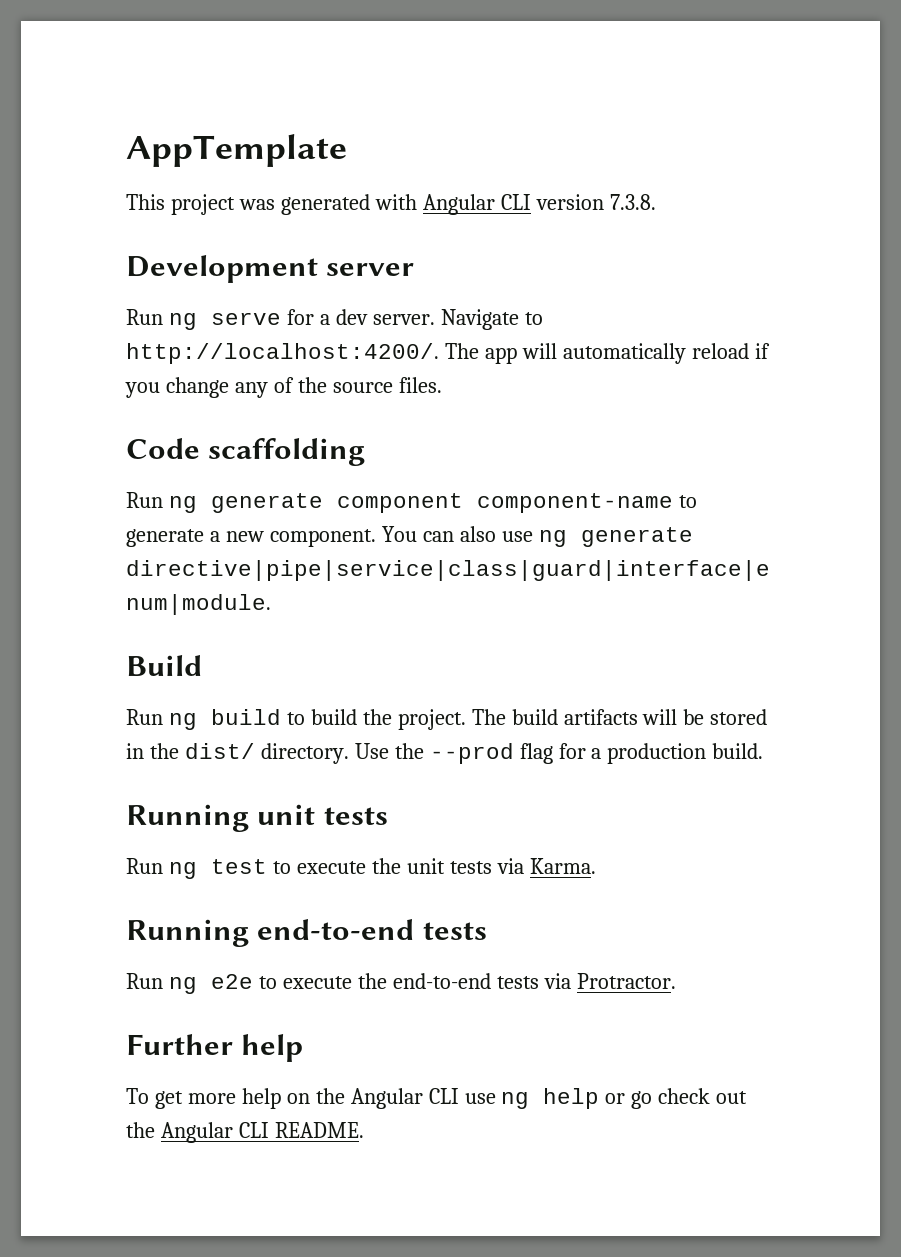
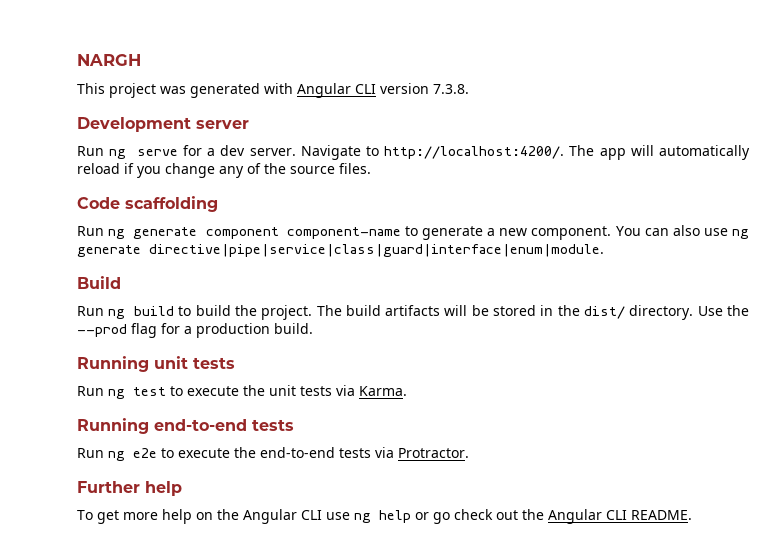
- AppTemplate
+ NARGH

